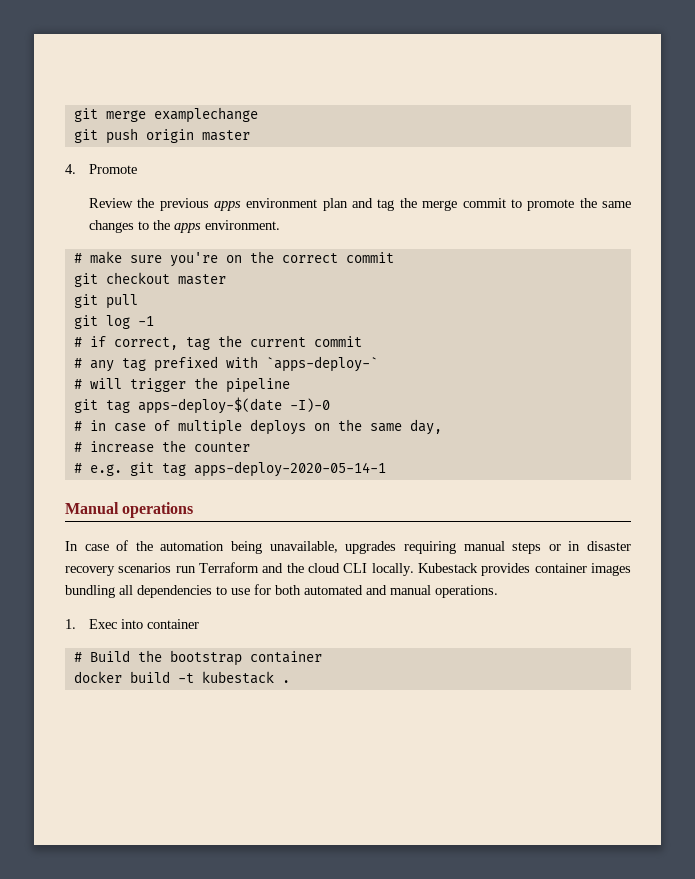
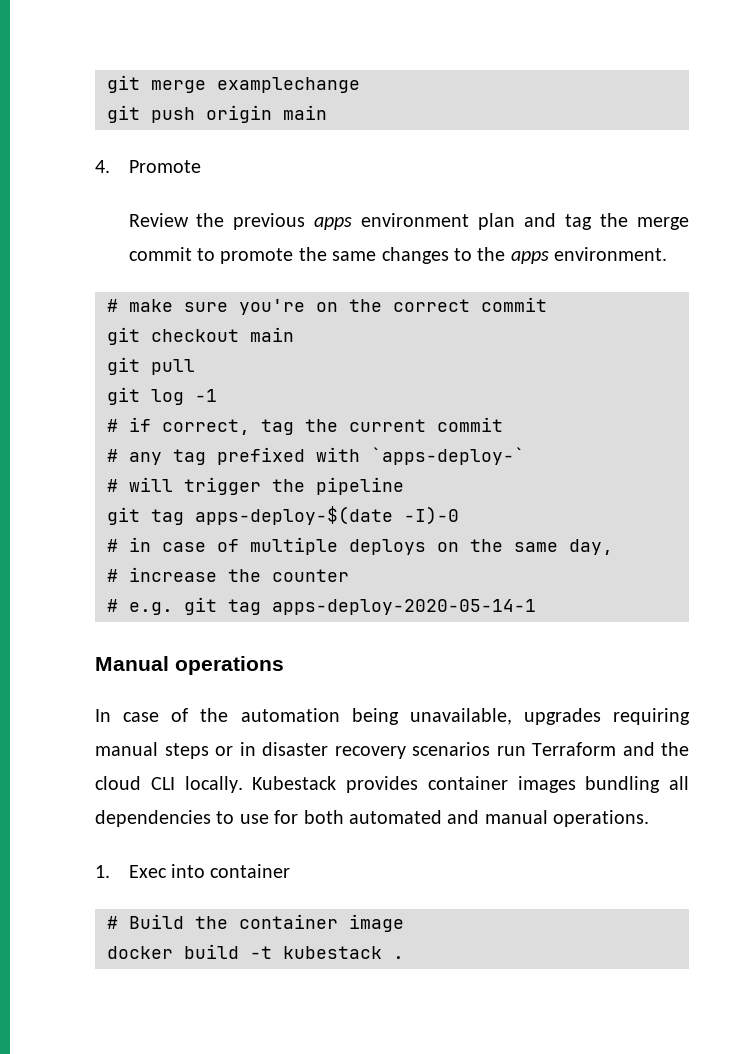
- git push origin master
+ git push origin main
- git checkout master
+ git checkout main
- # Build the bootstrap container
+ # Build the container image

